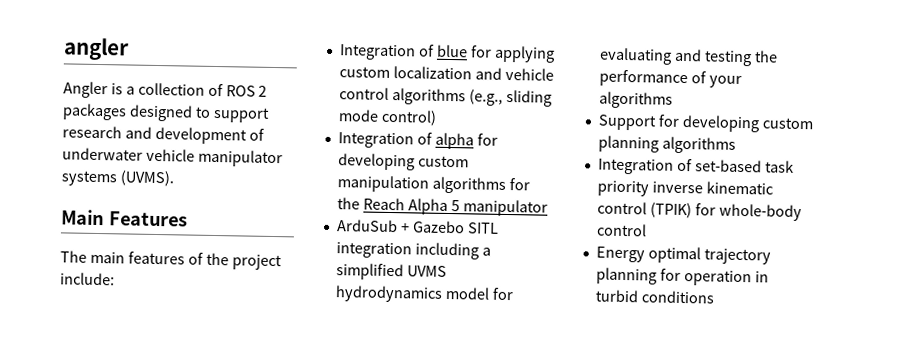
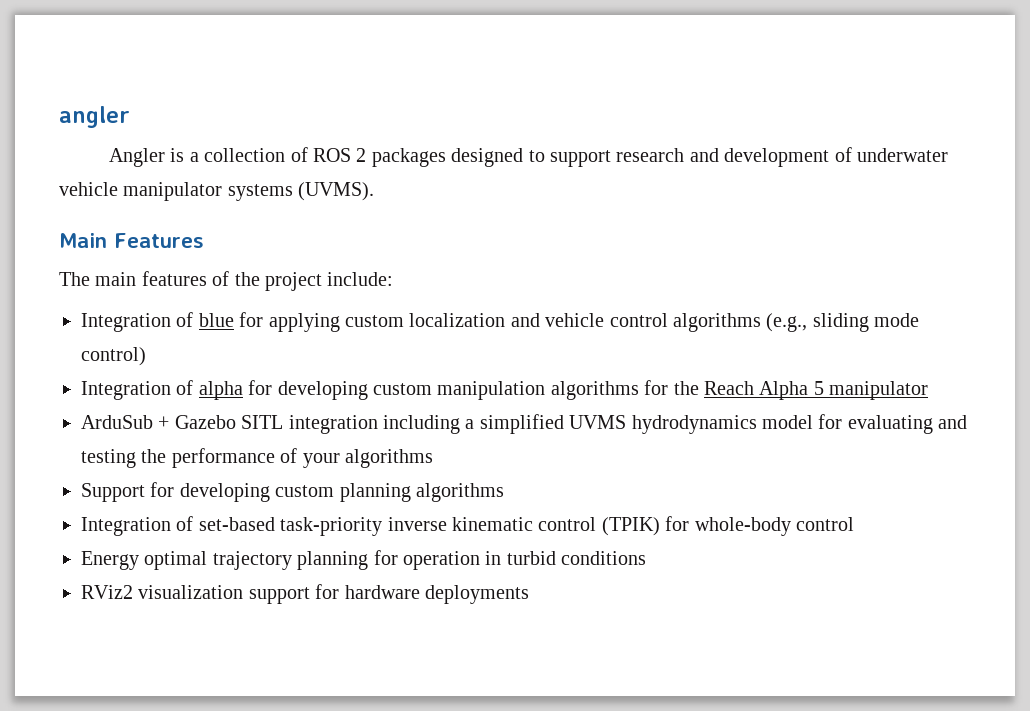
- Integration of set-based task priority inverse kinematic control (TPIK) for whole-body control
+ Integration of set-based task-priority inverse kinematic control (TPIK) for whole-body control
+ RViz2 visualization support for hardware deployments

